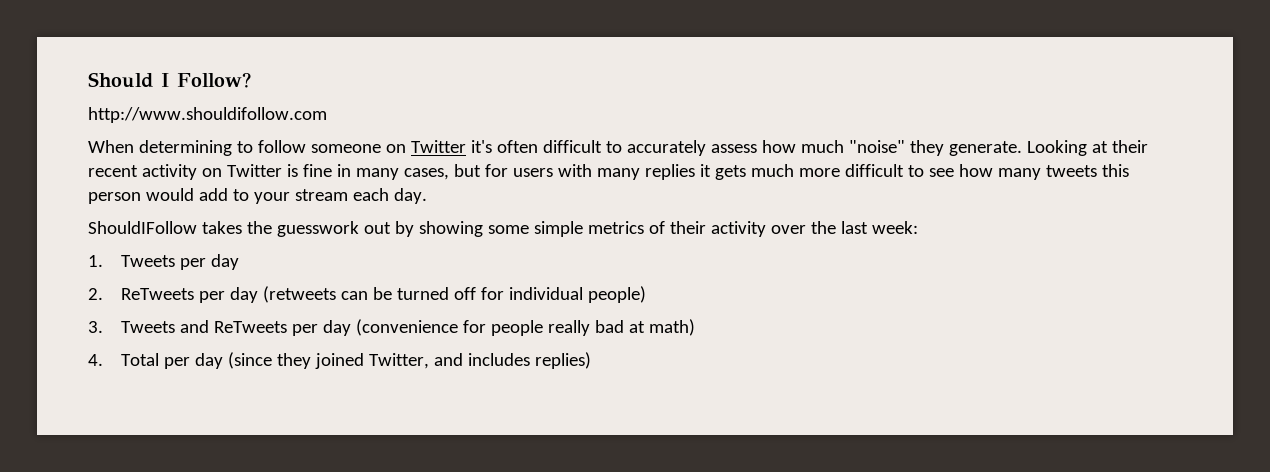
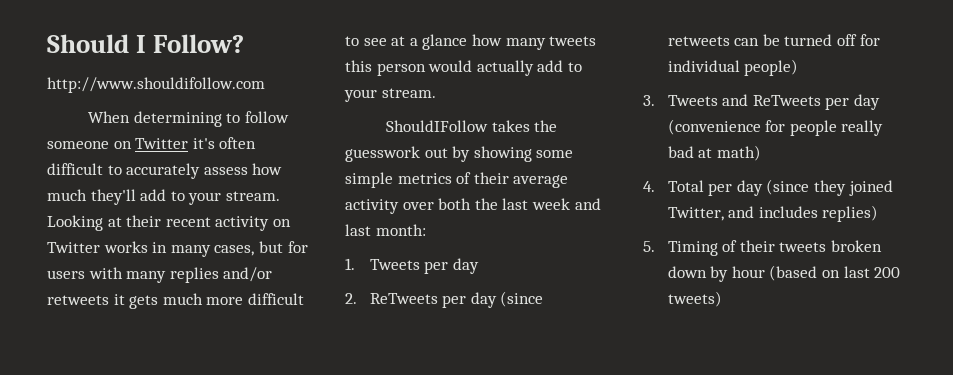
- When determining to follow someone on Twitter it's often difficult to accurately assess how much "noise" they generate.
+ When determining to follow someone on Twitter it's often difficult to accurately assess how much they'll add to your stream.
- Looking at their recent activity on Twitter is fine in many cases, but for users with many replies it gets much more difficult to see how many tweets this person would add to your stream each day.
+ Looking at their recent activity on Twitter works in many cases, but for users with many replies and/or retweets it gets much more difficult to see at a glance how many tweets this person would actually add to your stream.
- ShouldIFollow takes the guesswork out by showing some simple metrics of their activity over the last week:
+ ShouldIFollow takes the guesswork out by showing some simple metrics of their average activity over both the last week and last month:
- 2. ReTweets per day (retweets can be turned off for individual people)
+ 2. ReTweets per day (since retweets can be turned off for individual people)
+ 5. Timing of their tweets broken down by hour (based on last 200 tweets)

